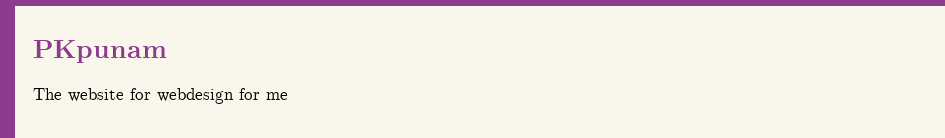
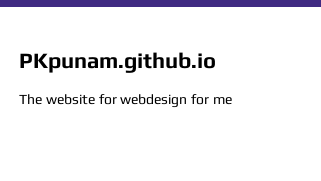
- PKpunam
+ PKpunam.github.io

